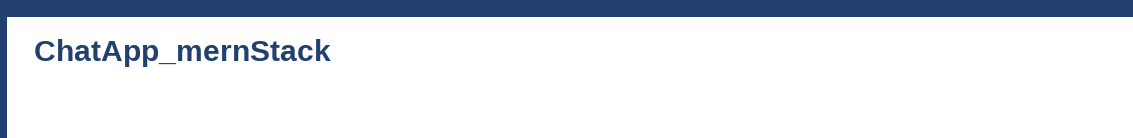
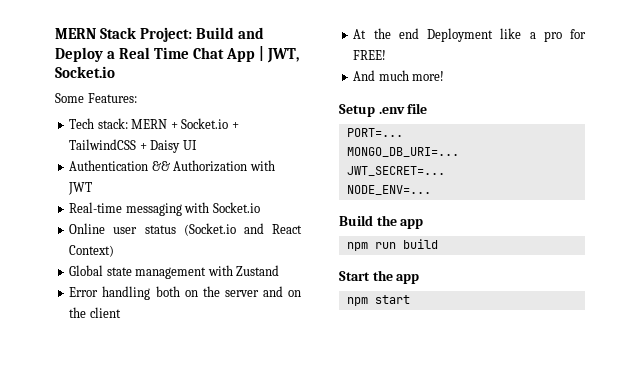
- ChatApp_mernStack
+ MERN Stack Project: Build and Deploy a Real Time Chat App | JWT, Socket.io
+ Some Features:
+ Tech stack: MERN + Socket.io + TailwindCSS + Daisy UI
+ Authentication && Authorization with JWT
+ Real-time messaging with Socket.io
+ Online user status (Socket.io and React Context)
+ Global state management with Zustand
+ Error handling both on the server and on the client
+ At the end Deployment like a pro for FREE!
+ And much more!
+ Setup .env file
+ PORT=...
+ MONGO_DB_URI=...
+ JWT_SECRET=...
+ NODE_ENV=...
+ Build the app
+ npm run build
+ Start the app
+ npm start

